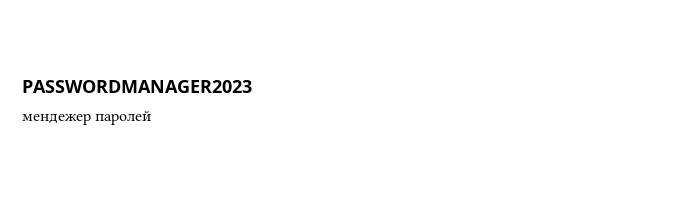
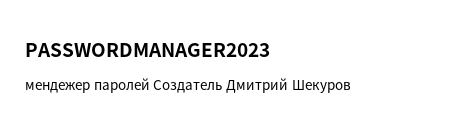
- мендежер паролей
+ мендежер паролей Создатель Дмитрий Шекуров

